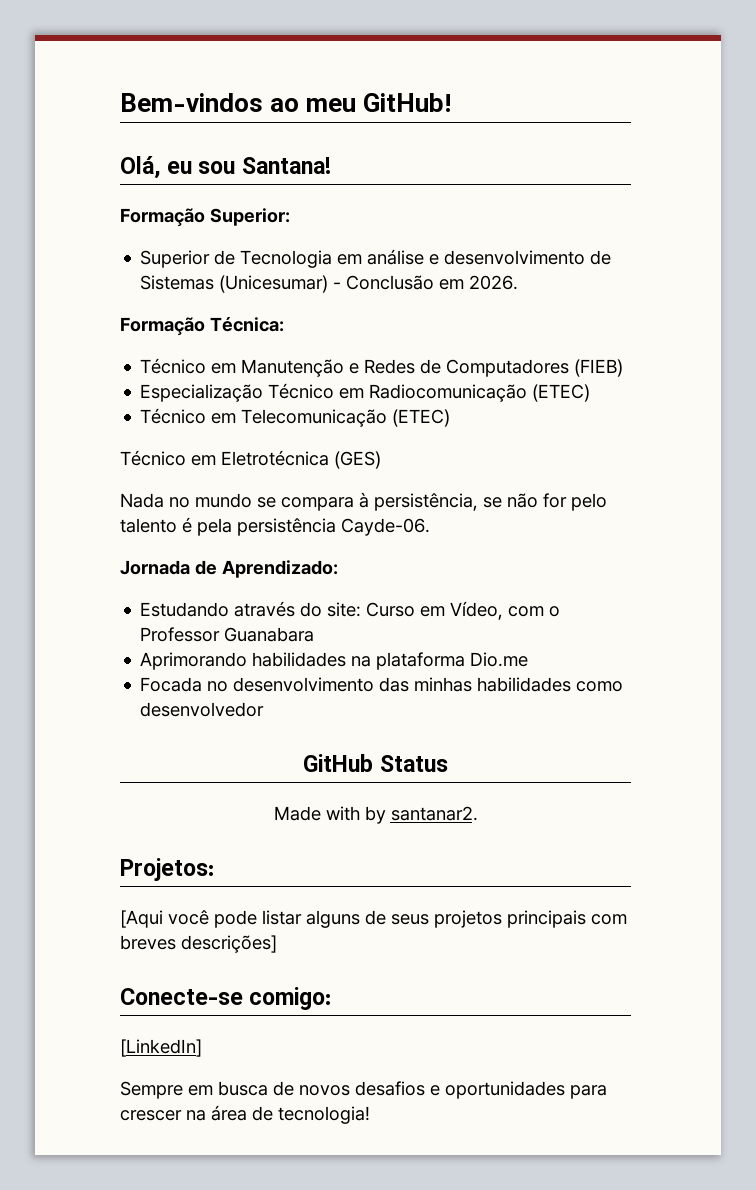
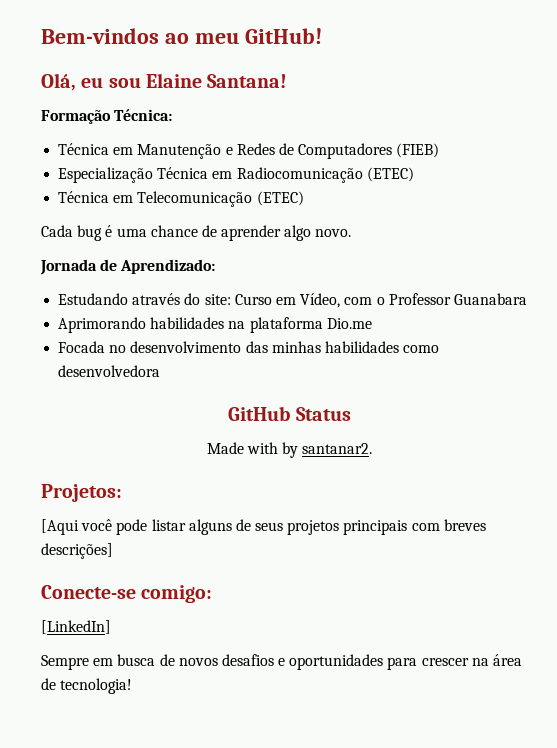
- Olá, eu sou Santana!
+ Olá, eu sou Elaine Santana!
- Formação Superior:
- Superior de Tecnologia em análise e desenvolvimento de Sistemas (Unicesumar) - Conclusão em 2026.
- Técnico em Manutenção e Redes de Computadores (FIEB)
+ Técnica em Manutenção e Redes de Computadores (FIEB)
- Especialização Técnico em Radiocomunicação (ETEC)
+ Especialização Técnica em Radiocomunicação (ETEC)
- Técnico em Telecomunicação (ETEC)
+ Técnica em Telecomunicação (ETEC)
- Técnico em Eletrotécnica (GES)
- Nada no mundo se compara à persistência, se não for pelo talento é pela persistência Cayde-06.
+ Cada bug é uma chance de aprender algo novo.
- Focada no desenvolvimento das minhas habilidades como desenvolvedor
+ Focada no desenvolvimento das minhas habilidades como desenvolvedora

